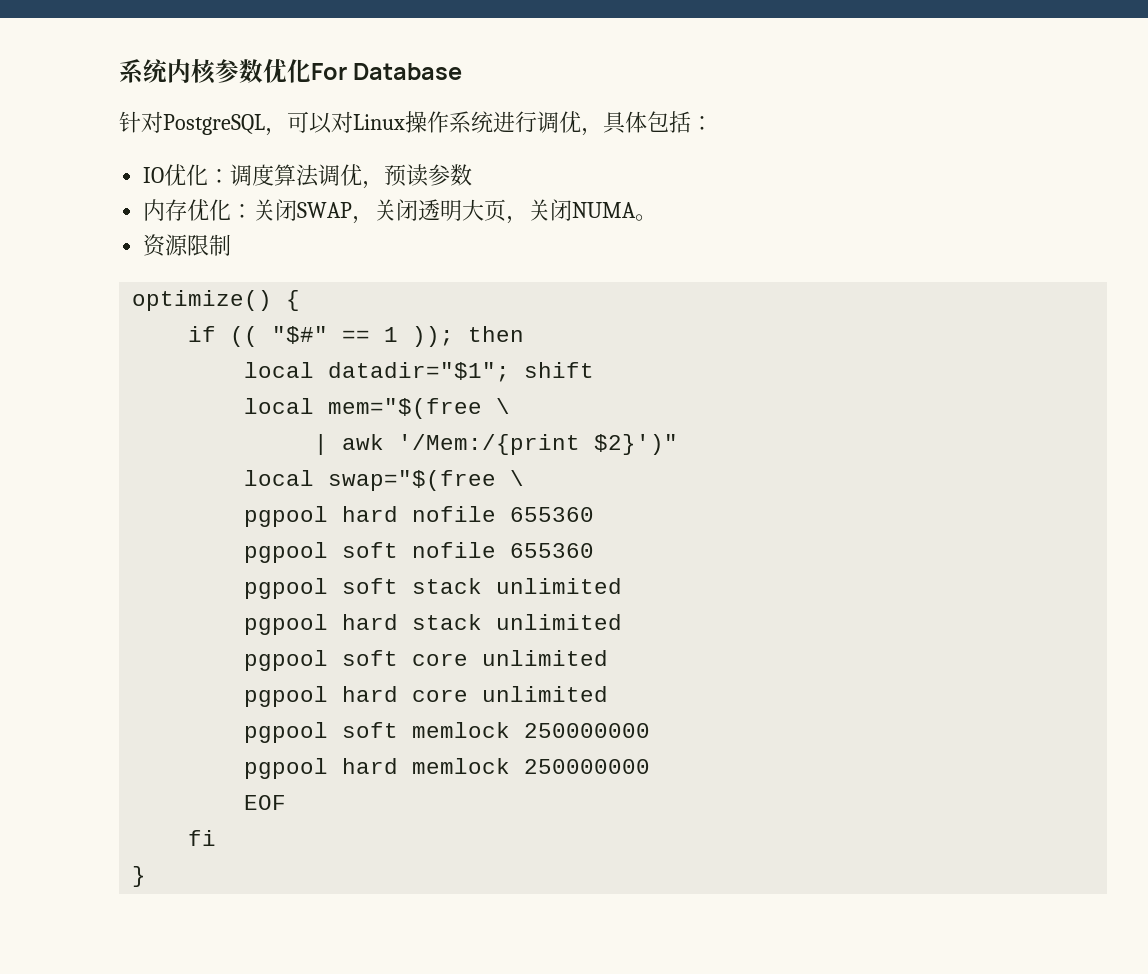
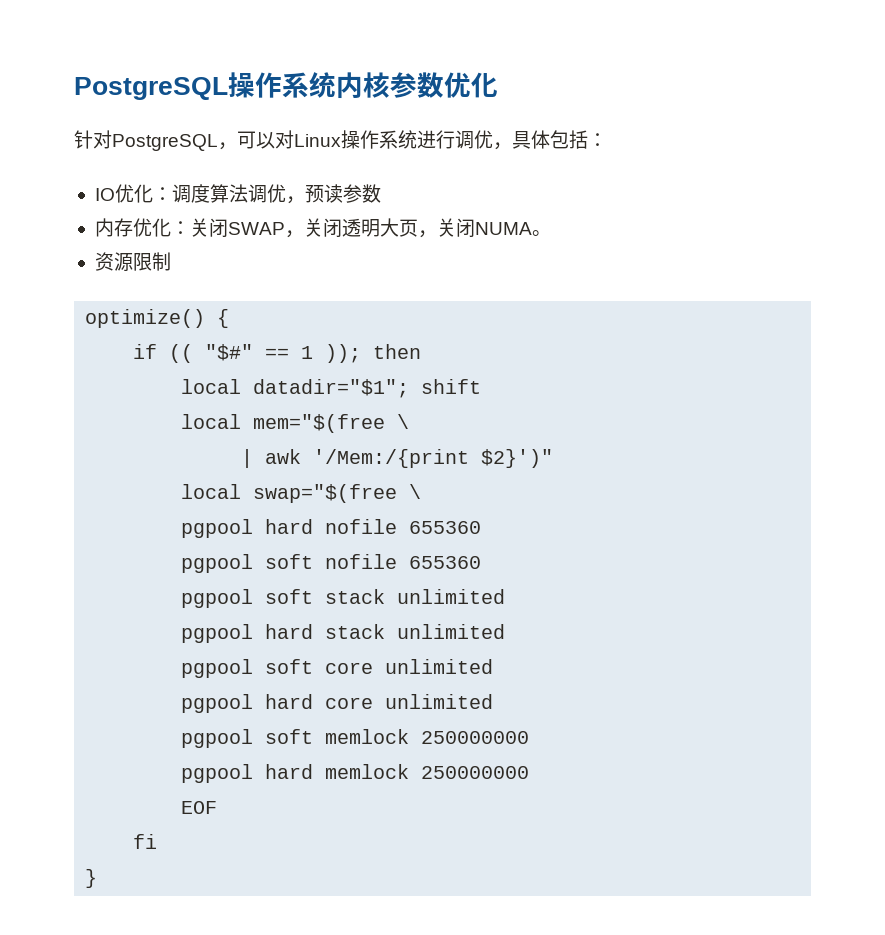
- 系统内核参数优化For Database
+ PostgreSQL操作系统内核参数优化

